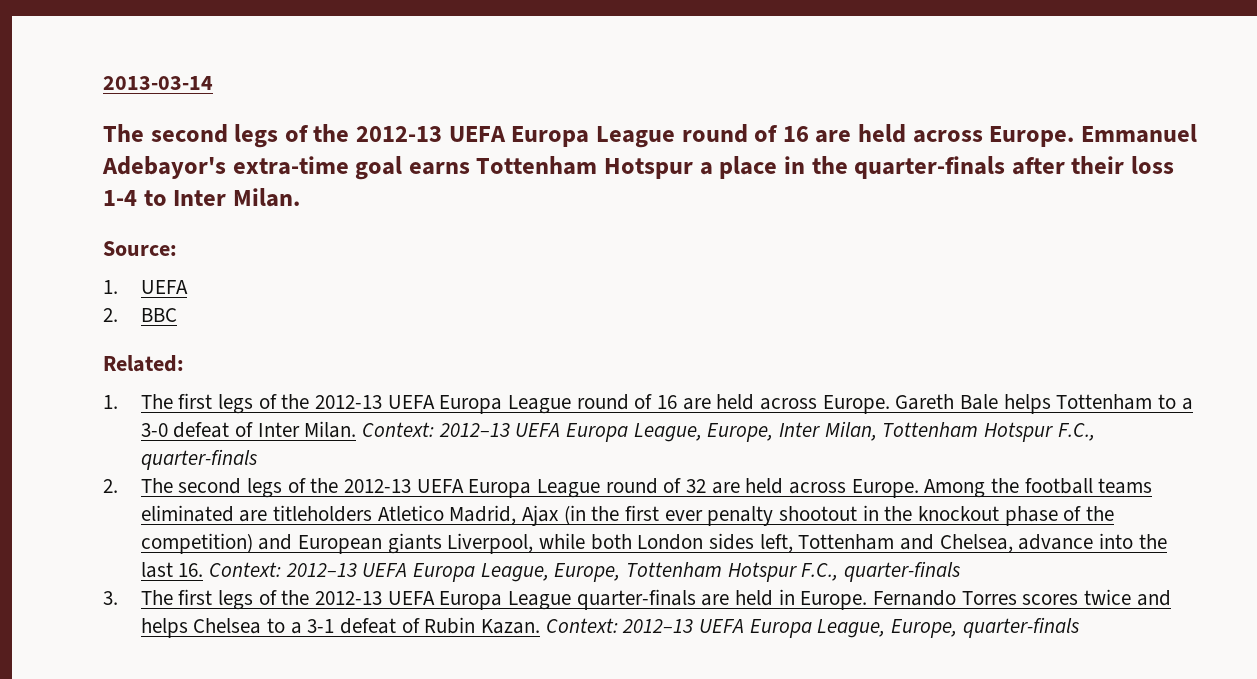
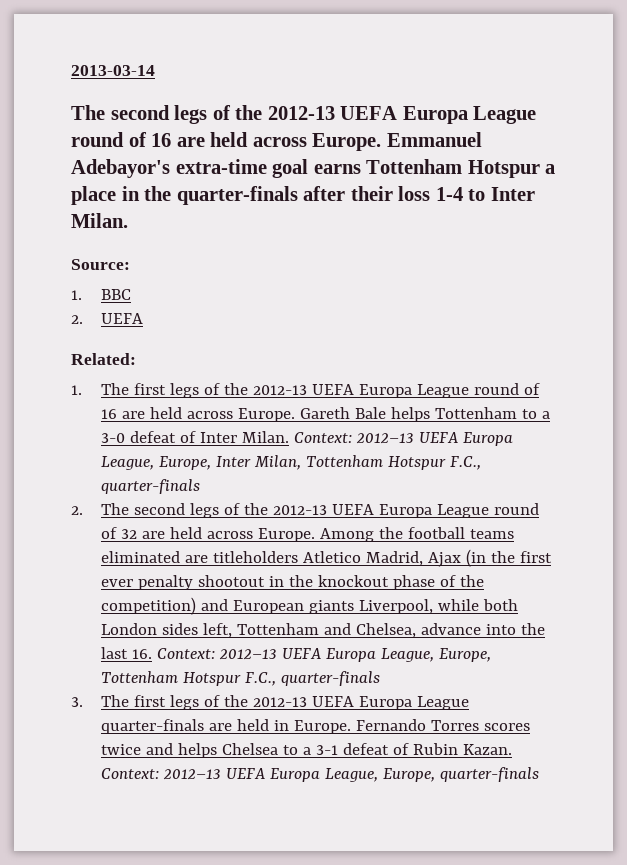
- 1. UEFA
- 2. BBC
+ 1. BBC
+ 2. UEFA

